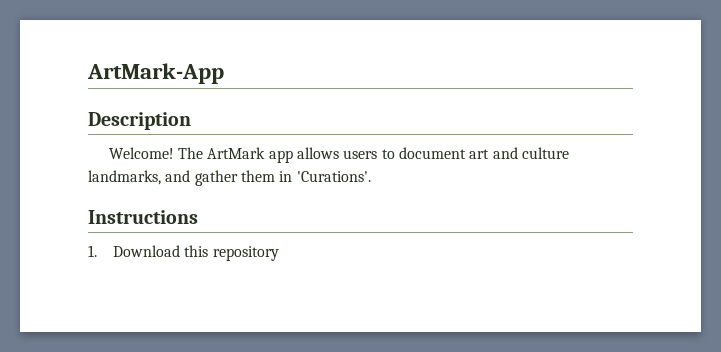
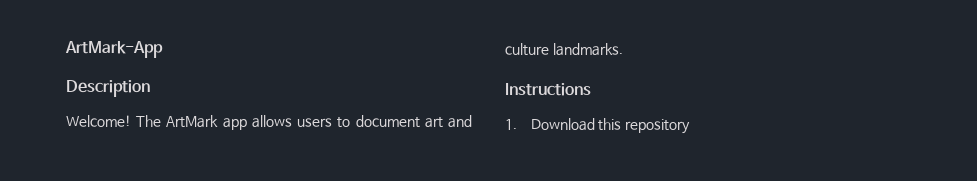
- The ArtMark app allows users to document art and culture landmarks, and gather them in 'Curations'.
+ The ArtMark app allows users to document art and culture landmarks.

